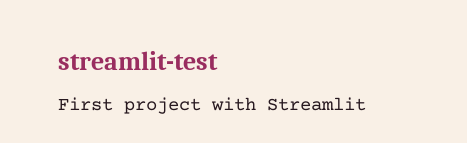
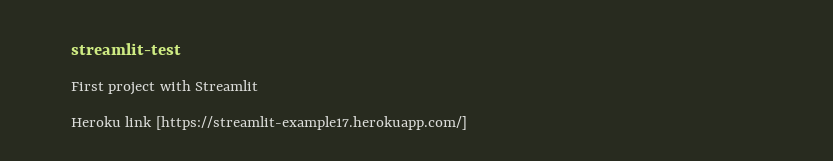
+ Heroku link [https://streamlit-example17.herokuapp.com/]

